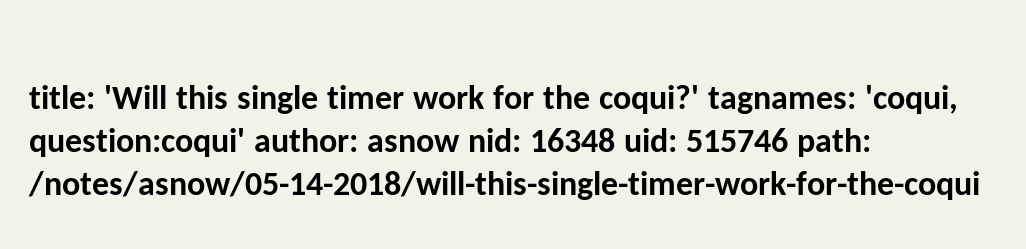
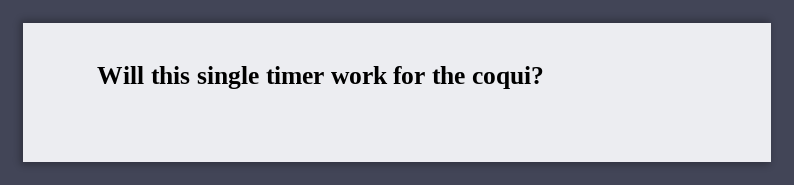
- title: 'Will this single timer work for the coqui?' tagnames: 'coqui, question:coqui' author: asnow nid: 16348 uid: 515746 path: /notes/asnow/05-14-2018/will-this-single-timer-work-for-the-coqui
+ Will this single timer work for the coqui?

